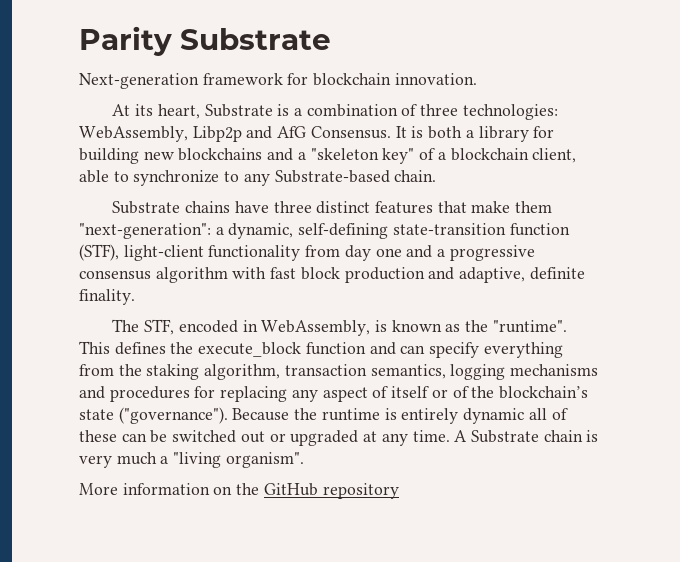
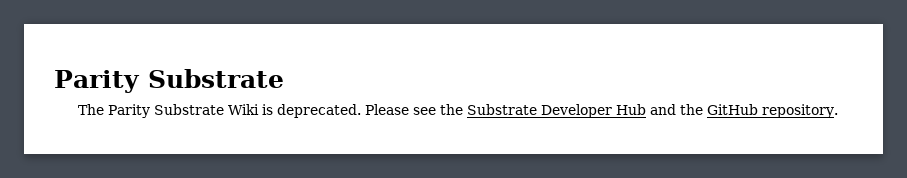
- Next-generation framework for blockchain innovation.
- At its heart, Substrate is a combination of three technologies: WebAssembly, Libp2p and AfG Consensus. It is both a library for building new blockchains and a "skeleton key" of a blockchain client, able to synchronize to any Substrate-based chain.
- Substrate chains have three distinct features that make them "next-generation": a dynamic, self-defining state-transition function (STF), light-client functionality from day one and a progressive consensus algorithm with fast block production and adaptive, definite finality.
- The STF, encoded in WebAssembly, is known as the "runtime". This defines the execute_block function and can specify everything from the staking algorithm, transaction semantics, logging mechanisms and procedures for replacing any aspect of itself or of the blockchain’s state ("governance"). Because the runtime is entirely dynamic all of these can be switched out or upgraded at any time. A Substrate chain is very much a "living organism".
- More information on the GitHub repository
+ The Parity Substrate Wiki is deprecated. Please see the Substrate Developer Hub and the GitHub repository.

